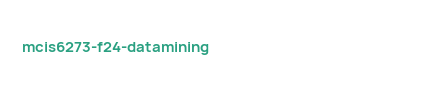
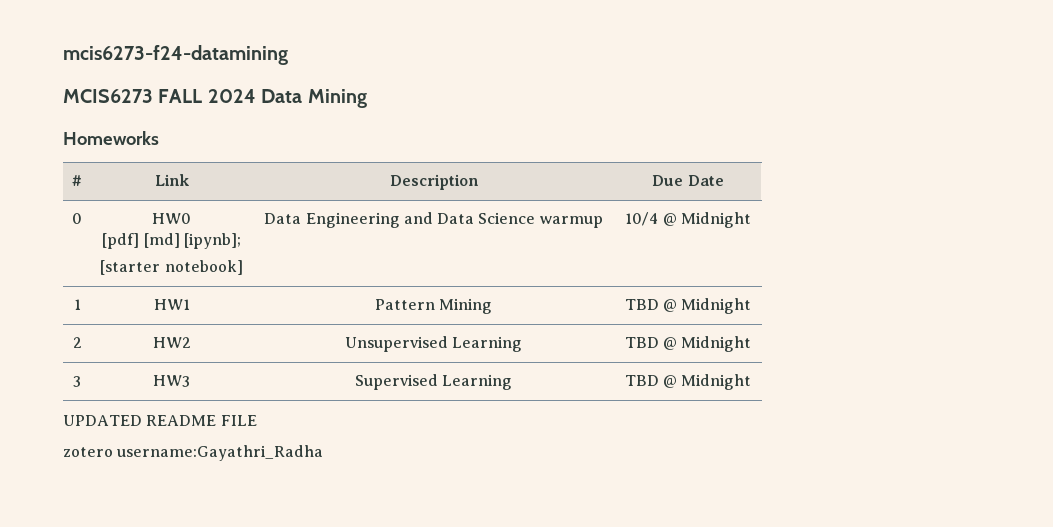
+ MCIS6273 FALL 2024 Data Mining
+ Homeworks
+ # | Link | Description | Due Date
+ 0 | HW0
+ [pdf] [md] [ipynb];
+ [starter notebook] | Data Engineering and Data Science warmup | 10/4 @ Midnight
+ 1 | HW1 | Pattern Mining | TBD @ Midnight
+ 2 | HW2 | Unsupervised Learning | TBD @ Midnight
+ 3 | HW3 | Supervised Learning | TBD @ Midnight
+ UPDATED README FILE
+ zotero username:Gayathri_Radha

